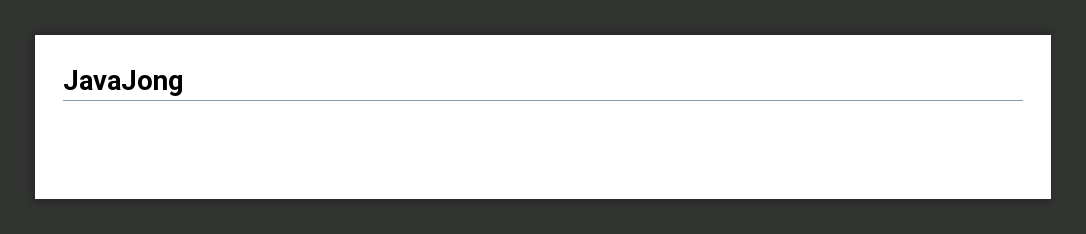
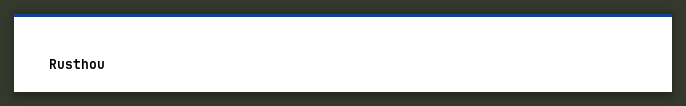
- JavaJong
+ Rusthou

